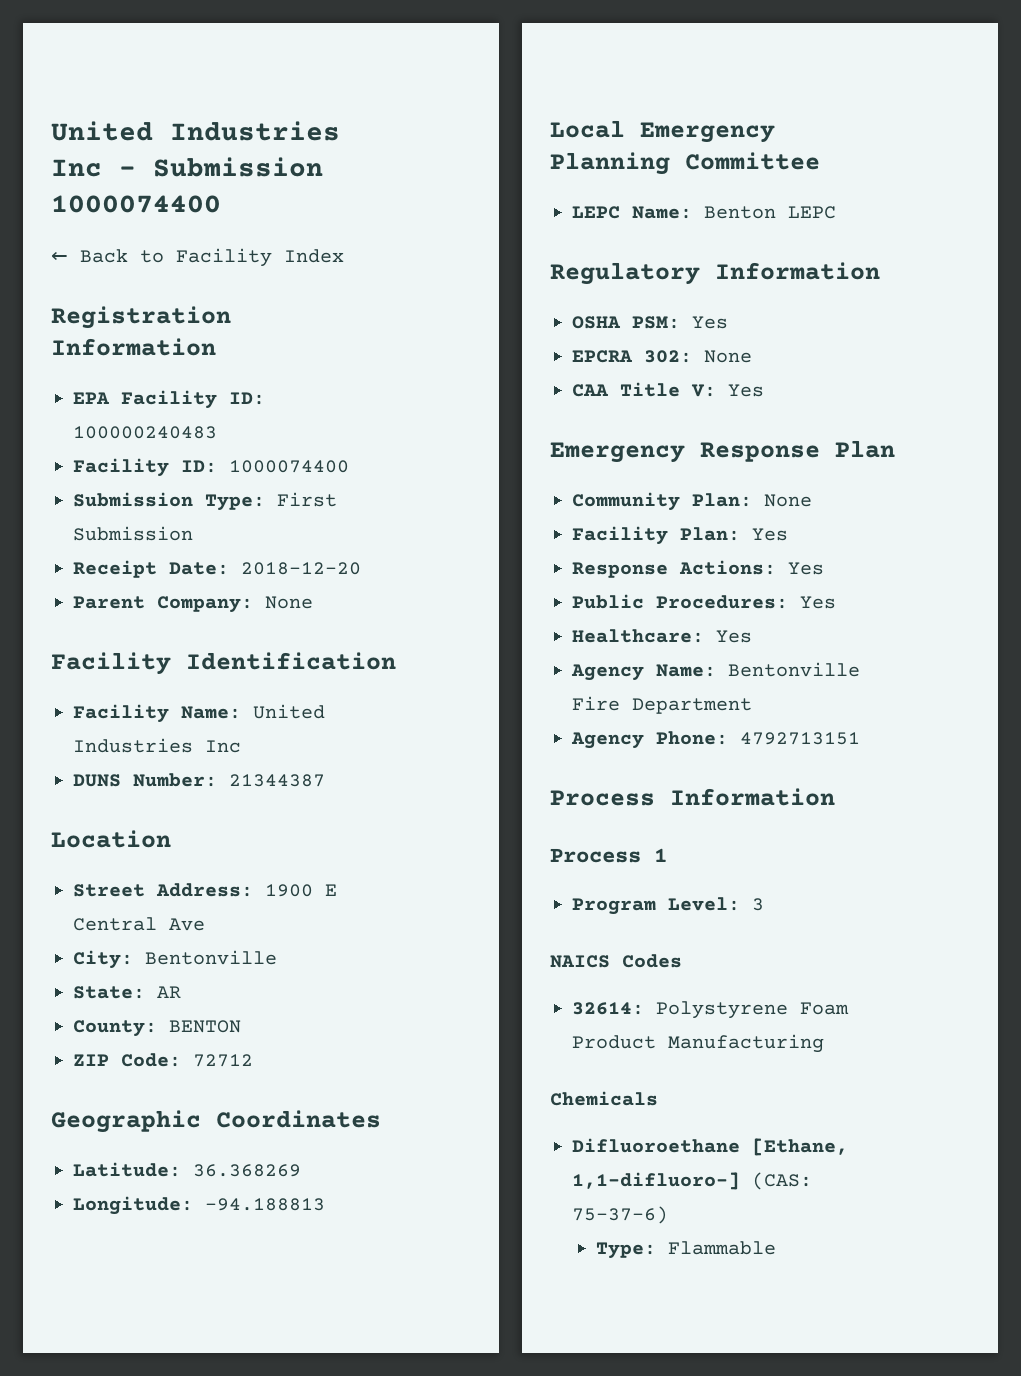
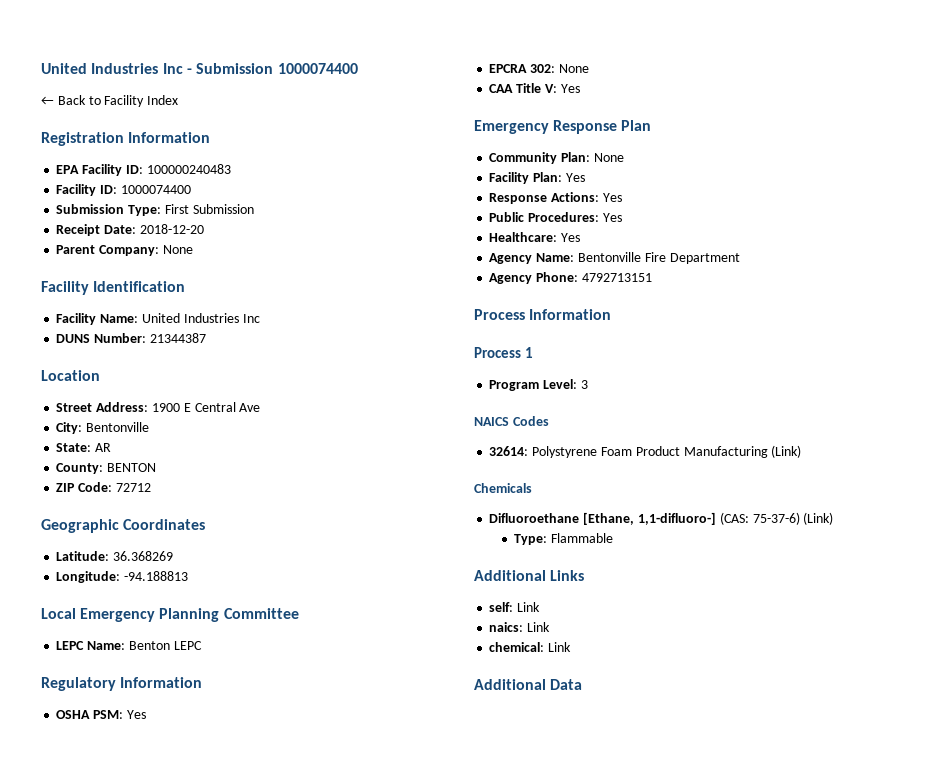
- 32614: Polystyrene Foam Product Manufacturing
+ 32614: Polystyrene Foam Product Manufacturing (Link)
- Difluoroethane [Ethane, 1,1-difluoro-] (CAS: 75-37-6)
+ Difluoroethane [Ethane, 1,1-difluoro-] (CAS: 75-37-6) (Link)
+ Additional Links
+ self: Link
+ naics: Link
+ chemical: Link
+ Additional Data

